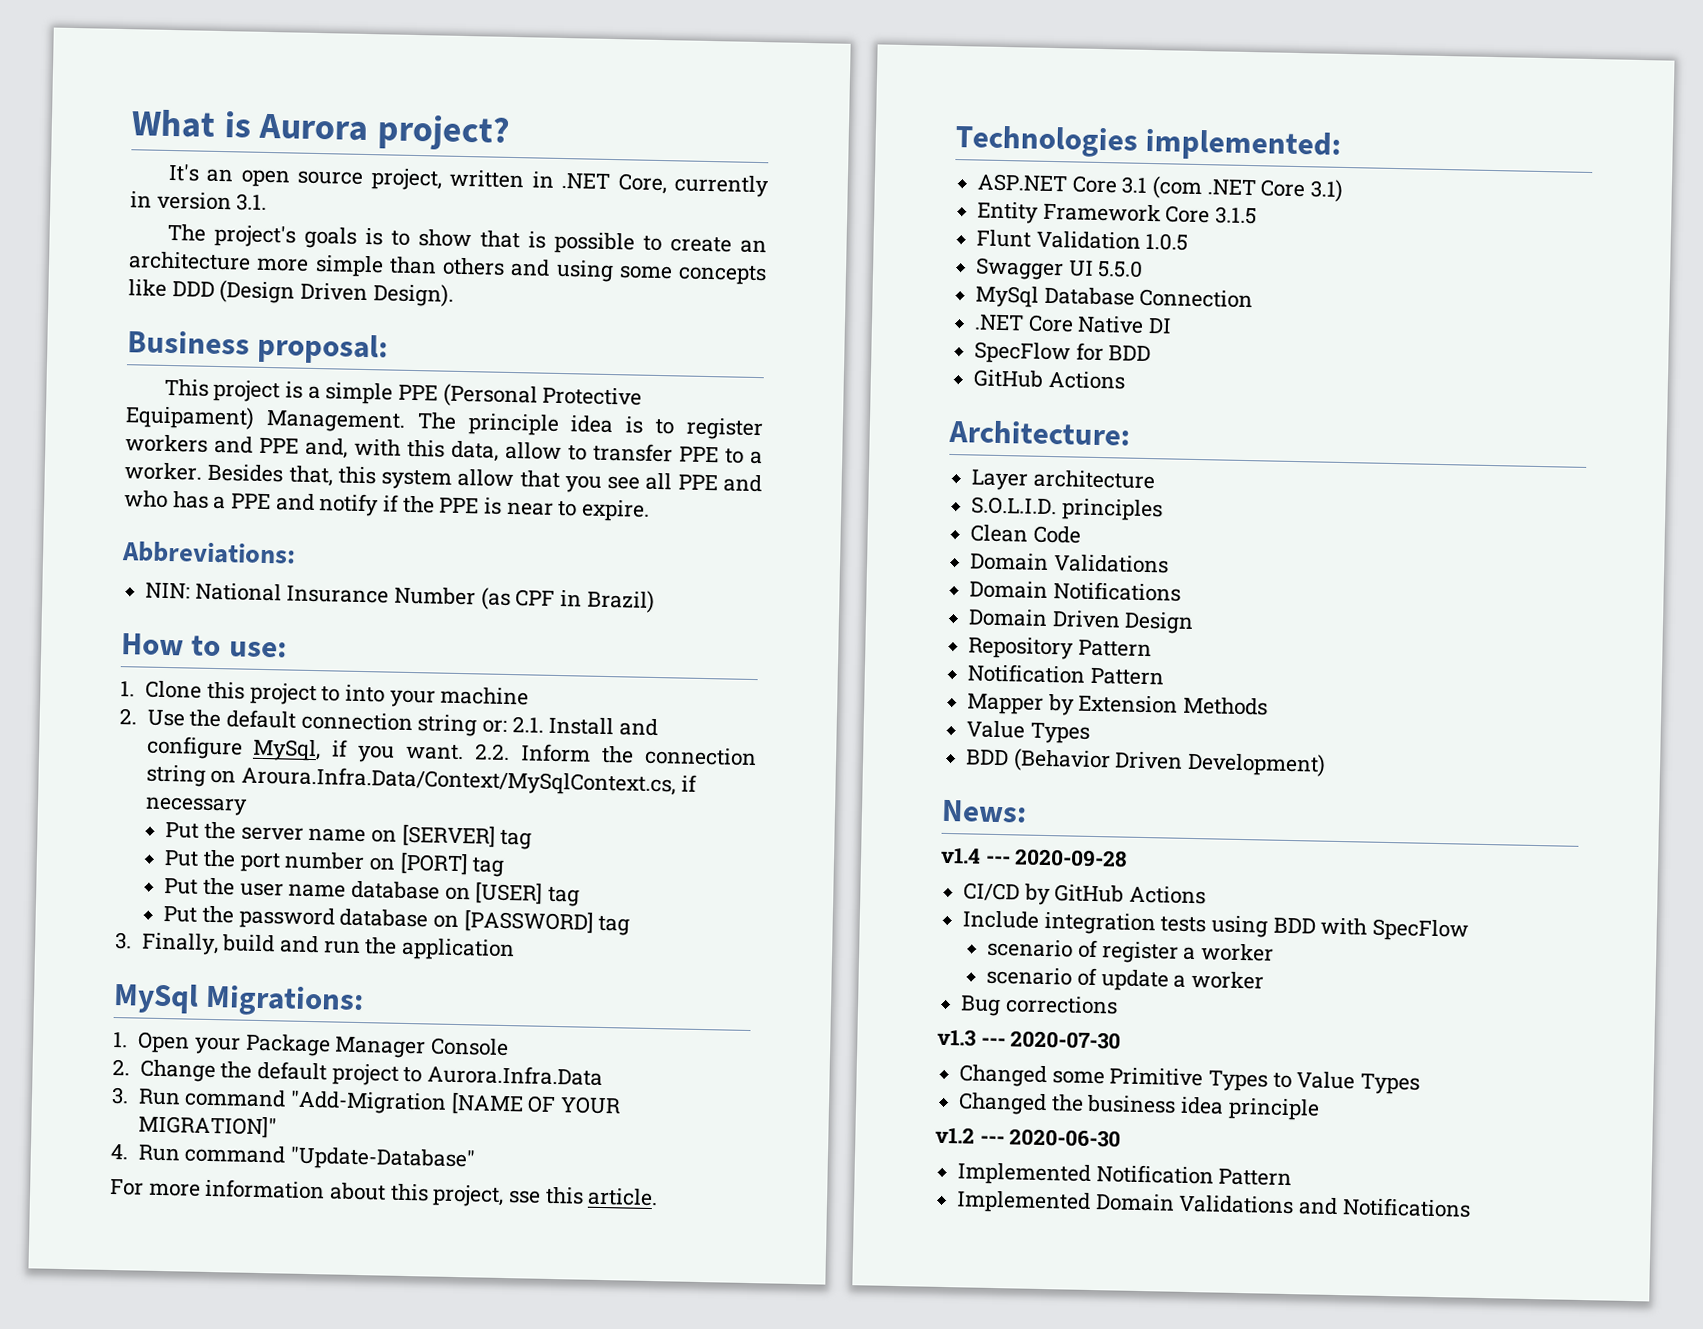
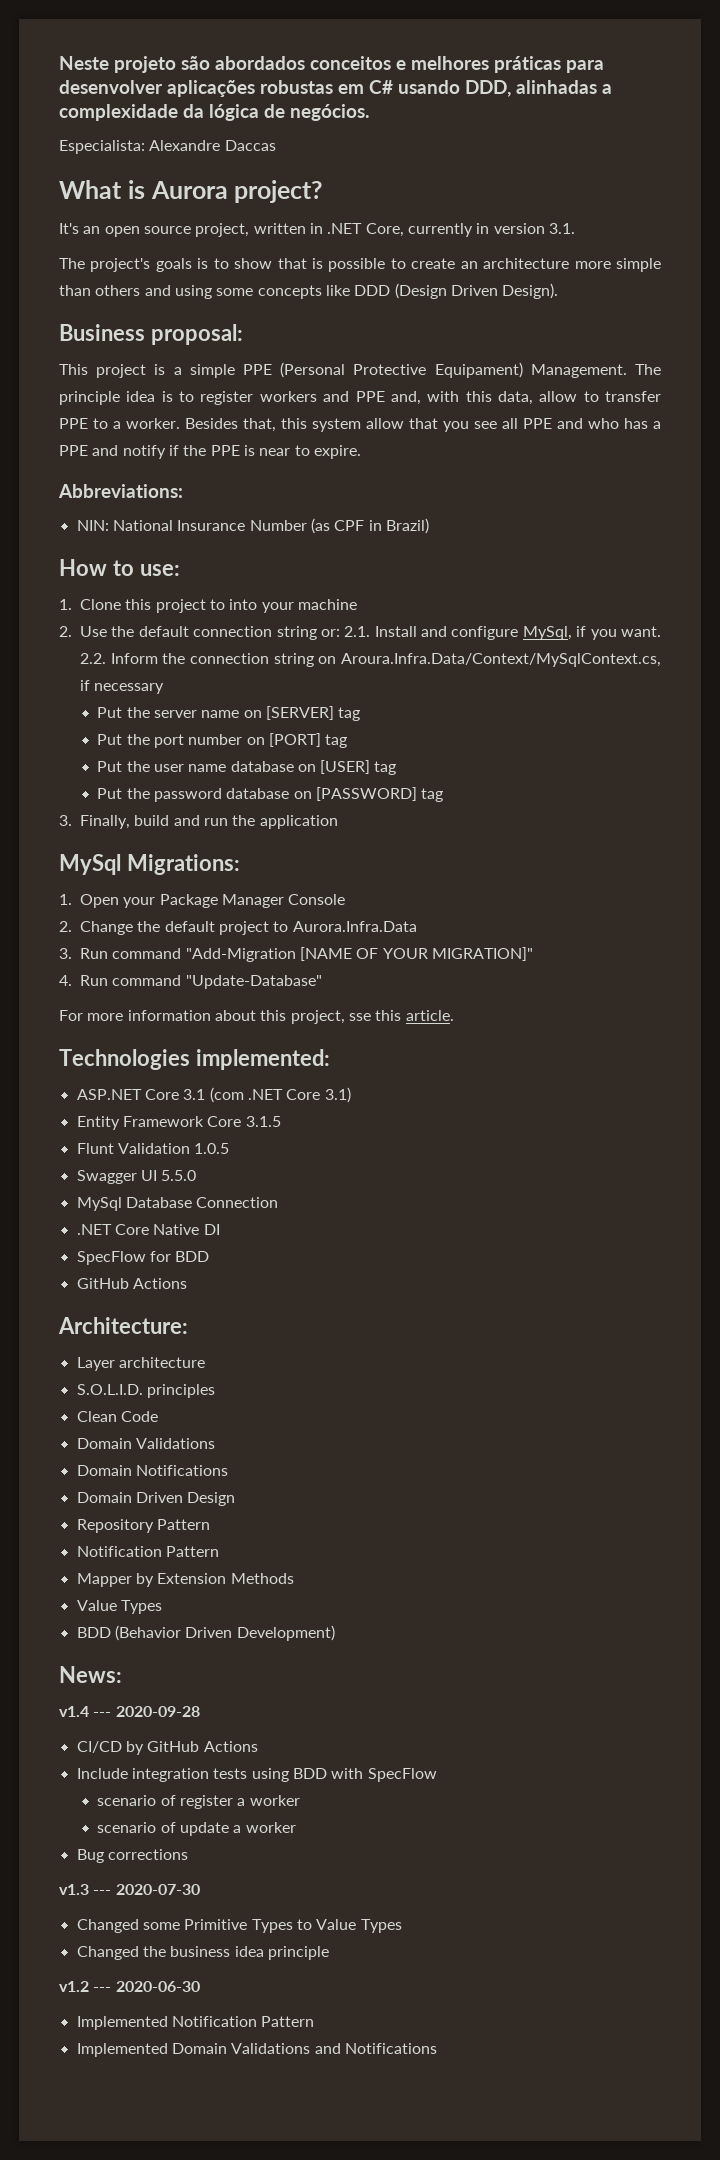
+ Neste projeto são abordados conceitos e melhores práticas para desenvolver aplicações robustas em C# usando DDD, alinhadas a complexidade da lógica de negócios.
+ Especialista: Alexandre Daccas

